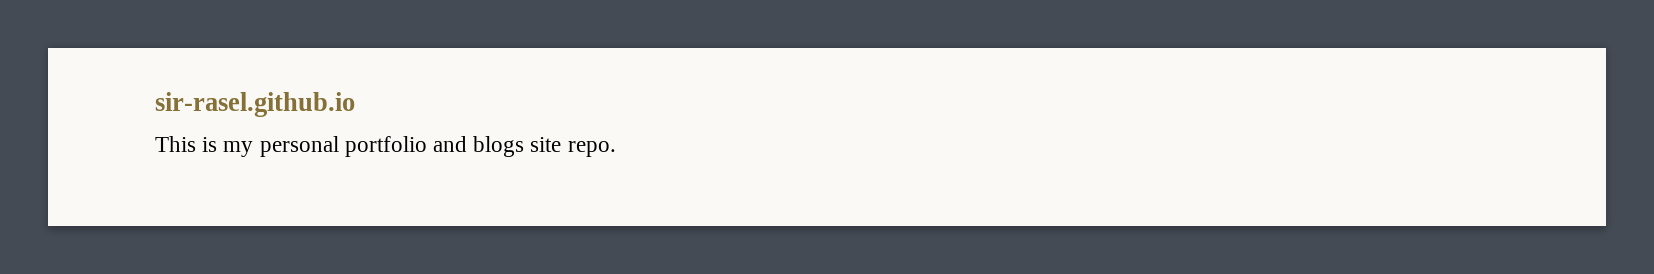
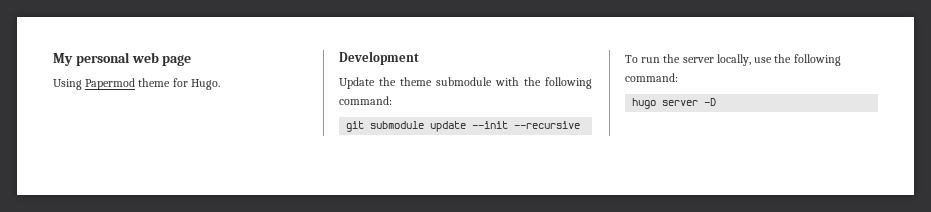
- sir-rasel.github.io
- This is my personal portfolio and blogs site repo.
+ My personal web page
+ Using Papermod theme for Hugo.
+ Development
+ Update the theme submodule with the following command:
+ git submodule update --init --recursive
+ To run the server locally, use the following command:
+ hugo server -D

